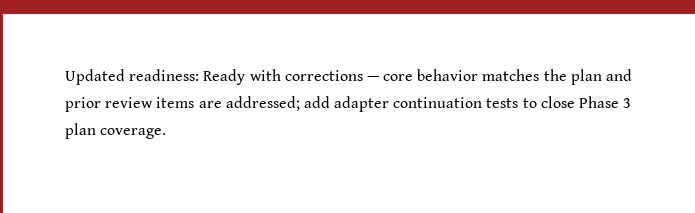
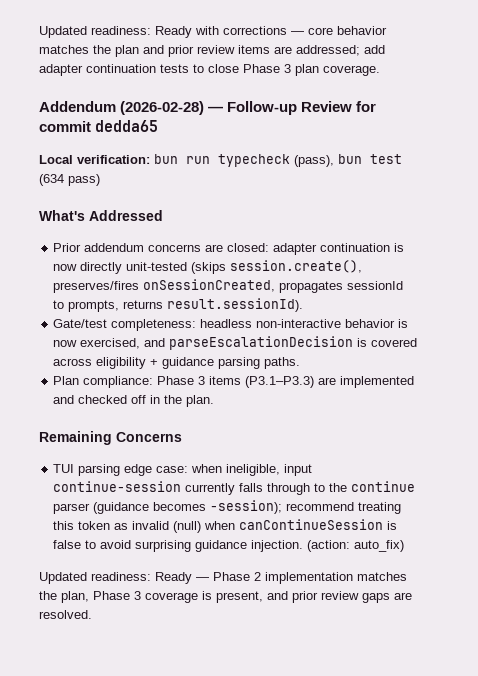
+ Addendum (2026-02-28) — Follow-up Review for commit dedda65
+ Local verification: bun run typecheck (pass), bun test (634 pass)
+ What's Addressed
+ Prior addendum concerns are closed: adapter continuation is now directly unit-tested (skips session.create(), preserves/fires onSessionCreated, propagates sessionId to prompts, returns result.sessionId).
+ Gate/test completeness: headless non-interactive behavior is now exercised, and parseEscalationDecision is covered across eligibility + guidance parsing paths.
+ Plan compliance: Phase 3 items (P3.1–P3.3) are implemented and checked off in the plan.
+ Remaining Concerns
+ TUI parsing edge case: when ineligible, input continue-session currently falls through to the continue parser (guidance becomes -session); recommend treating this token as invalid (null) when canContinueSession is false to avoid surprising guidance injection. (action: auto_fix)
+ Updated readiness: Ready — Phase 2 implementation matches the plan, Phase 3 coverage is present, and prior review gaps are resolved.

